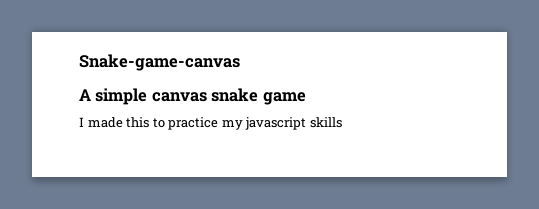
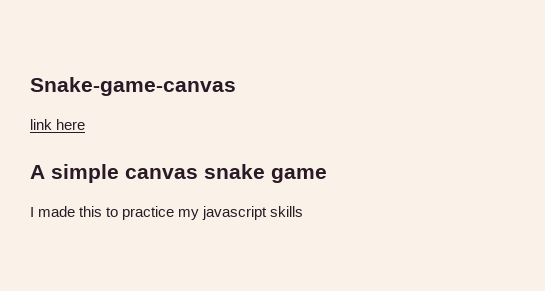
+ link here

